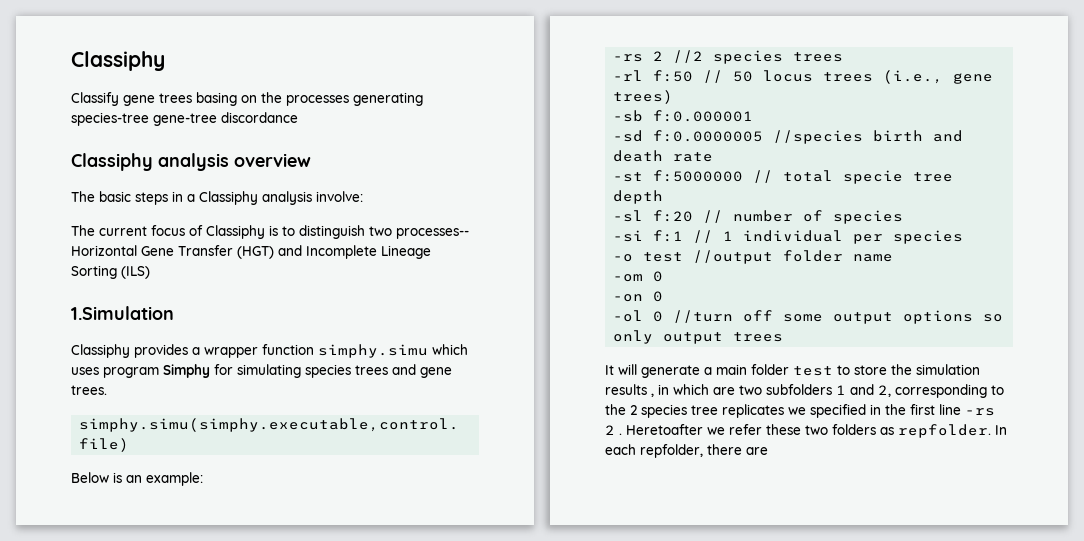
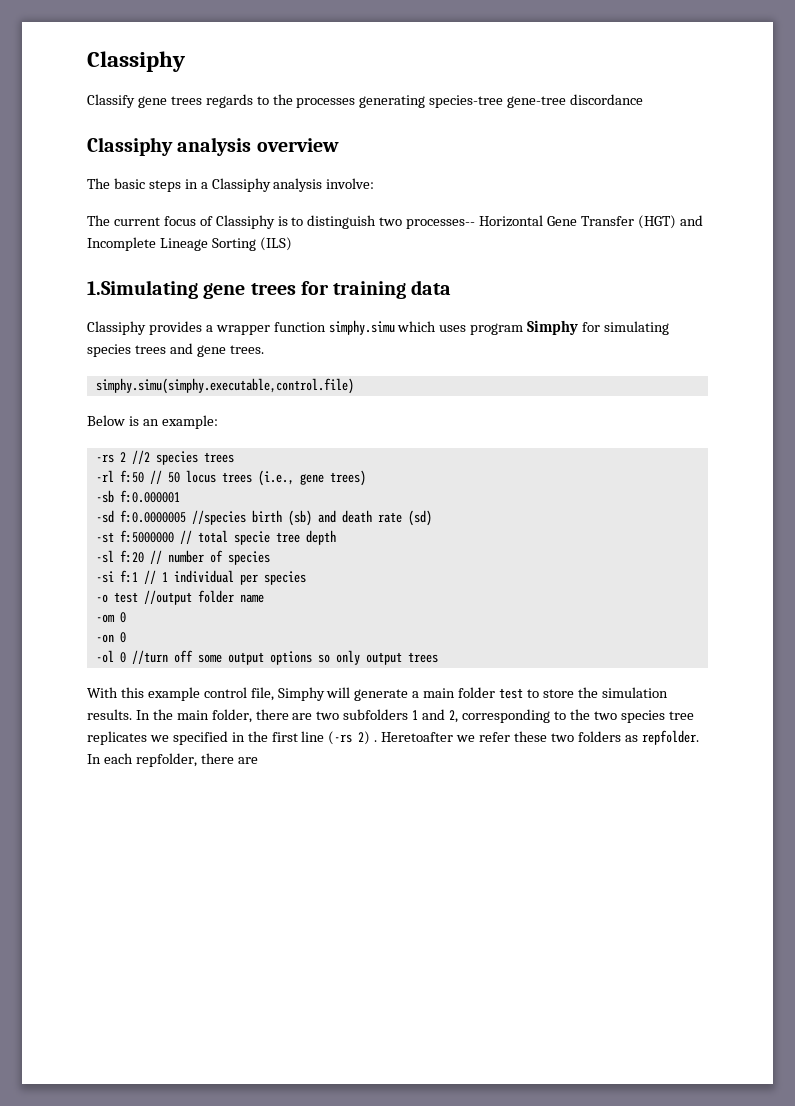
- Classify gene trees basing on the processes generating species-tree gene-tree discordance
+ Classify gene trees regards to the processes generating species-tree gene-tree discordance
- 1.Simulation
+ 1.Simulating gene trees for training data
- -sd f:0.0000005 //species birth and death rate
+ -sd f:0.0000005 //species birth (sb) and death rate (sd)
- It will generate a main folder test to store the simulation results , in which are two subfolders 1 and 2, corresponding to the 2 species tree replicates we specified in the first line -rs 2 .
+ With this example control file, Simphy will generate a main folder test to store the simulation results. In the main folder, there are two subfolders 1 and 2, corresponding to the two species tree replicates we specified in the first line (-rs 2) .

